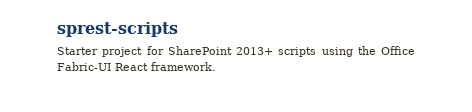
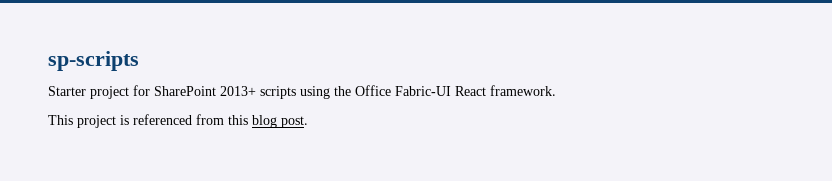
- sprest-scripts
+ sp-scripts
+ This project is referenced from this blog post.

